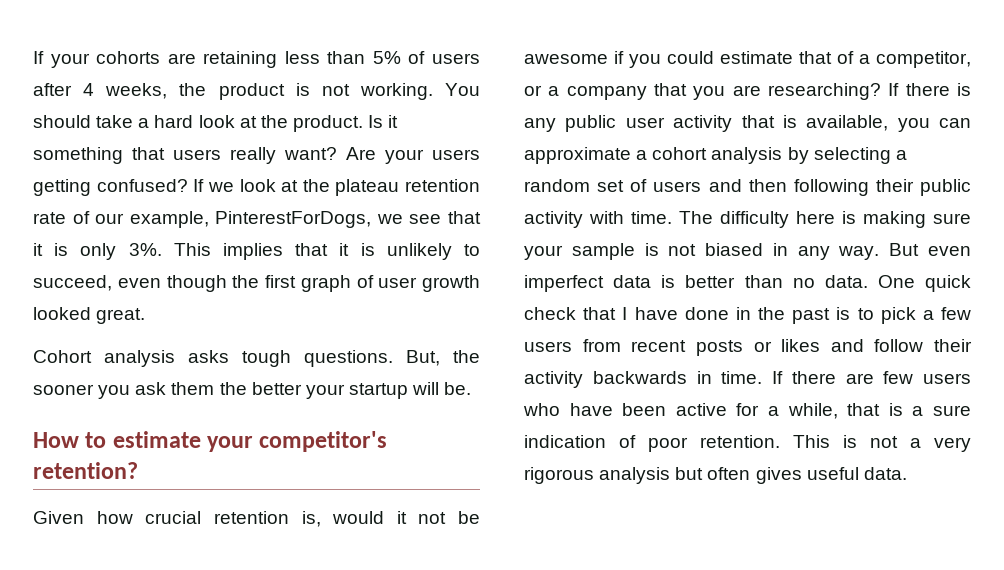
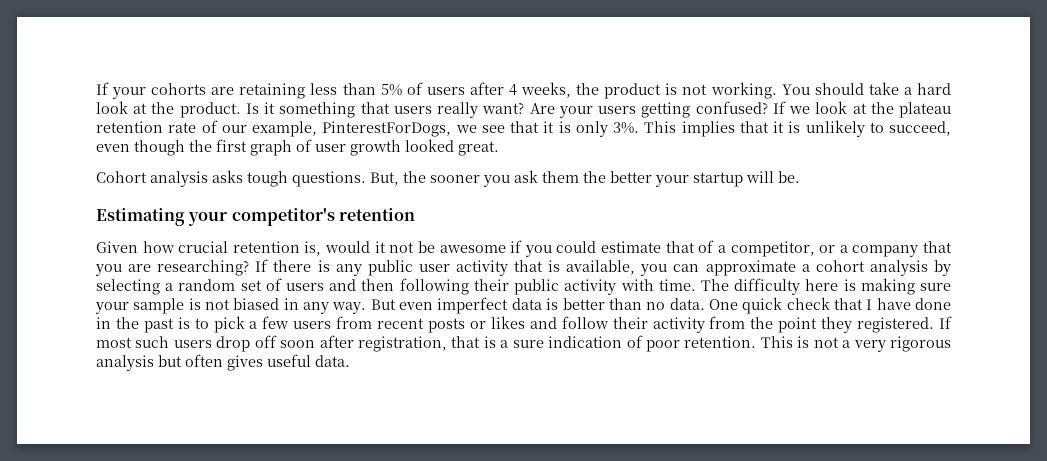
- How to estimate your competitor's retention?
+ Estimating your competitor's retention
- One quick check that I have done in the past is to pick a few users from recent posts or likes and follow their activity backwards in time. If there are few users who have been active for a while, that is a sure indication of poor retention.
+ One quick check that I have done in the past is to pick a few users from recent posts or likes and follow their activity from the point they registered. If most such users drop off soon after registration, that is a sure indication of poor retention.

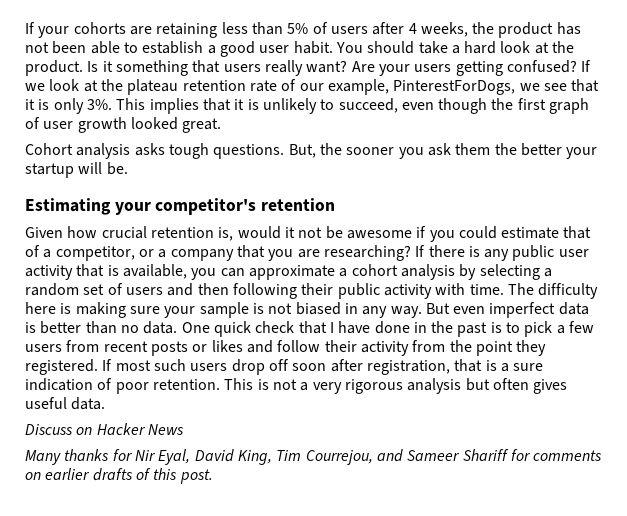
- If your cohorts are retaining less than 5% of users after 4 weeks, the product is not working.
+ If your cohorts are retaining less than 5% of users after 4 weeks, the product has not been able to establish a good user habit.
+ Discuss on Hacker News
+ Many thanks for Nir Eyal, David King, Tim Courrejou, and Sameer Shariff for comments on earlier drafts of this post.

